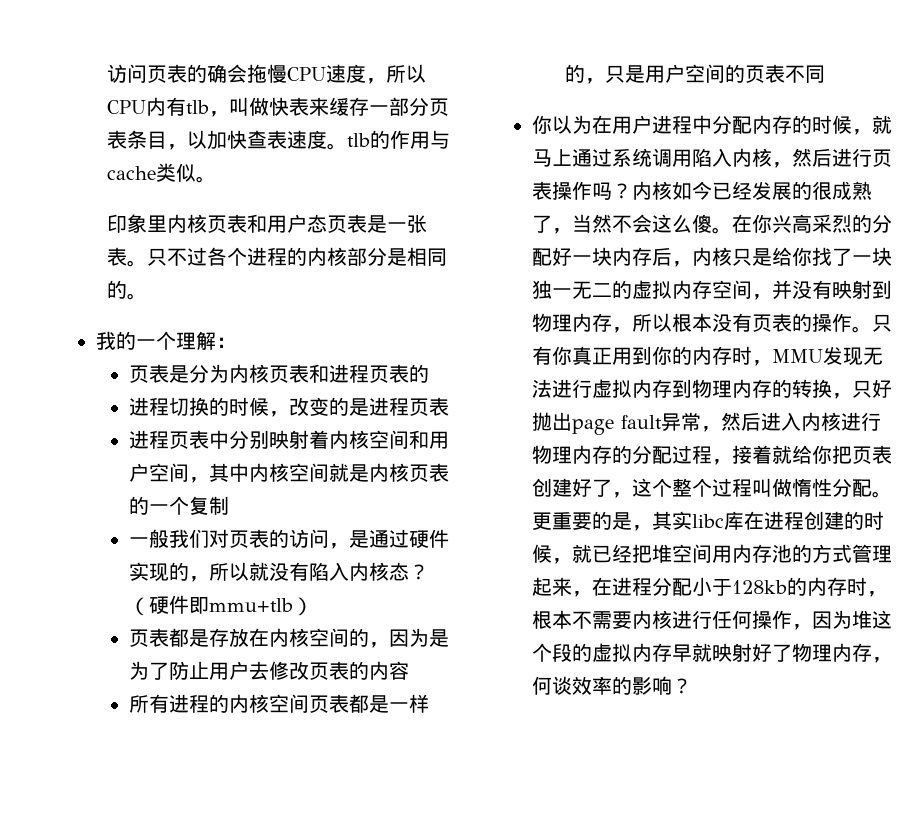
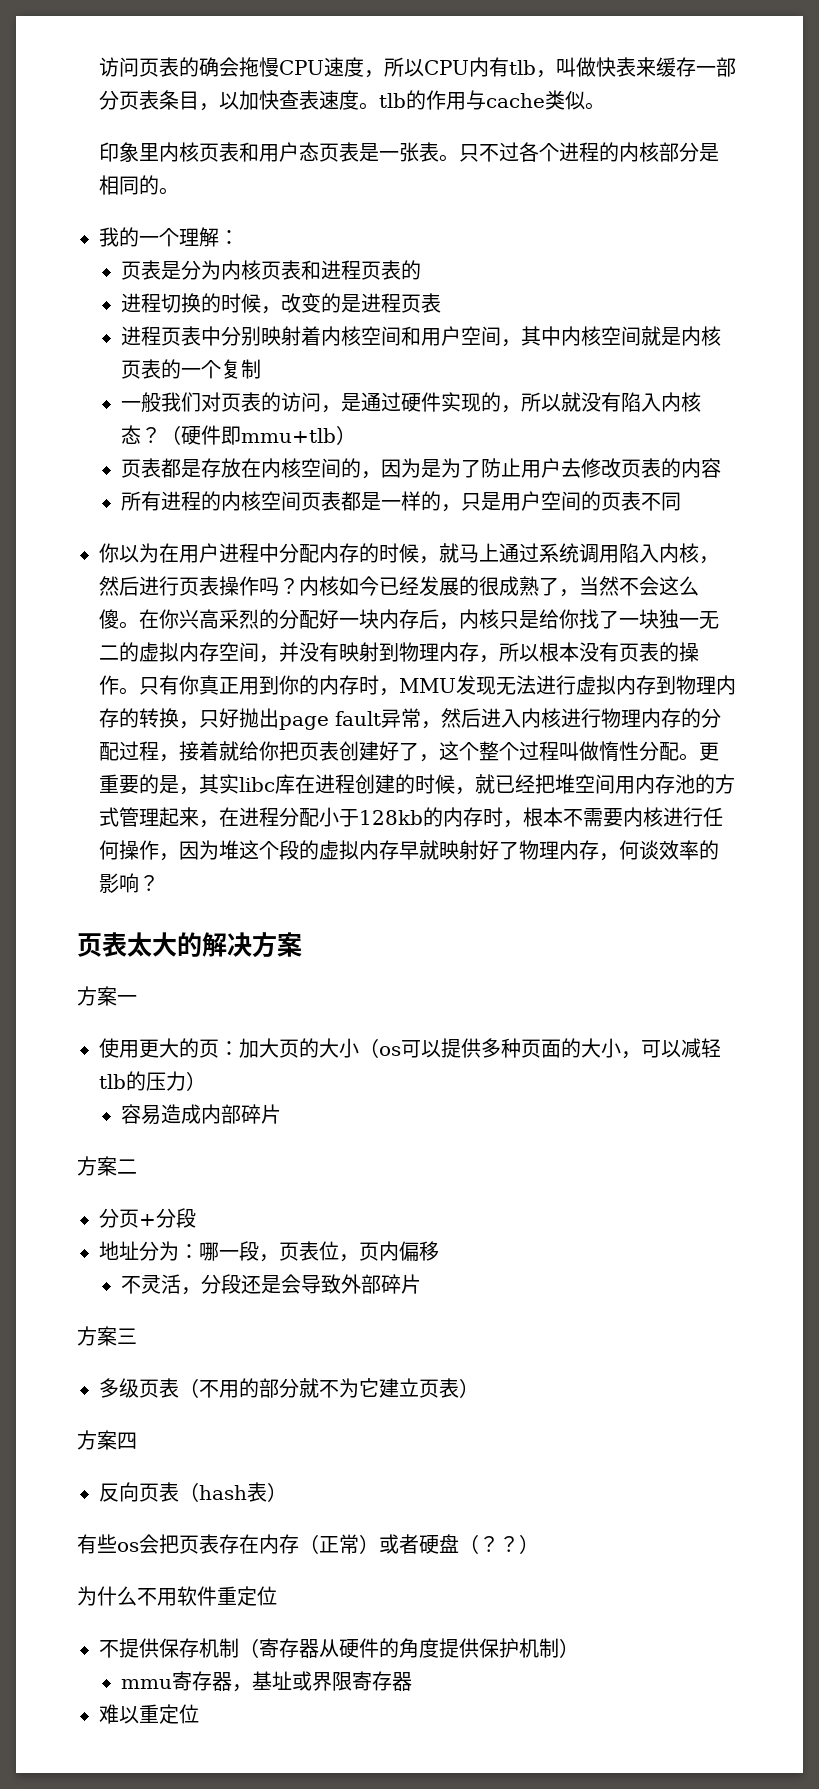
+ 页表太大的解决方案
+ 方案一
+ 使用更大的页：加大页的大小（os可以提供多种页面的大小，可以减轻tlb的压力）
+ 容易造成内部碎片
+ 方案二
+ 分页+分段
+ 地址分为：哪一段，页表位，页内偏移
+ 不灵活，分段还是会导致外部碎片
+ 方案三
+ 多级页表（不用的部分就不为它建立页表）
+ 方案四
+ 反向页表（hash表）
+ 有些os会把页表存在内存（正常）或者硬盘（？？）
+ 为什么不用软件重定位
+ 不提供保存机制（寄存器从硬件的角度提供保护机制）
+ mmu寄存器，基址或界限寄存器
+ 难以重定位

